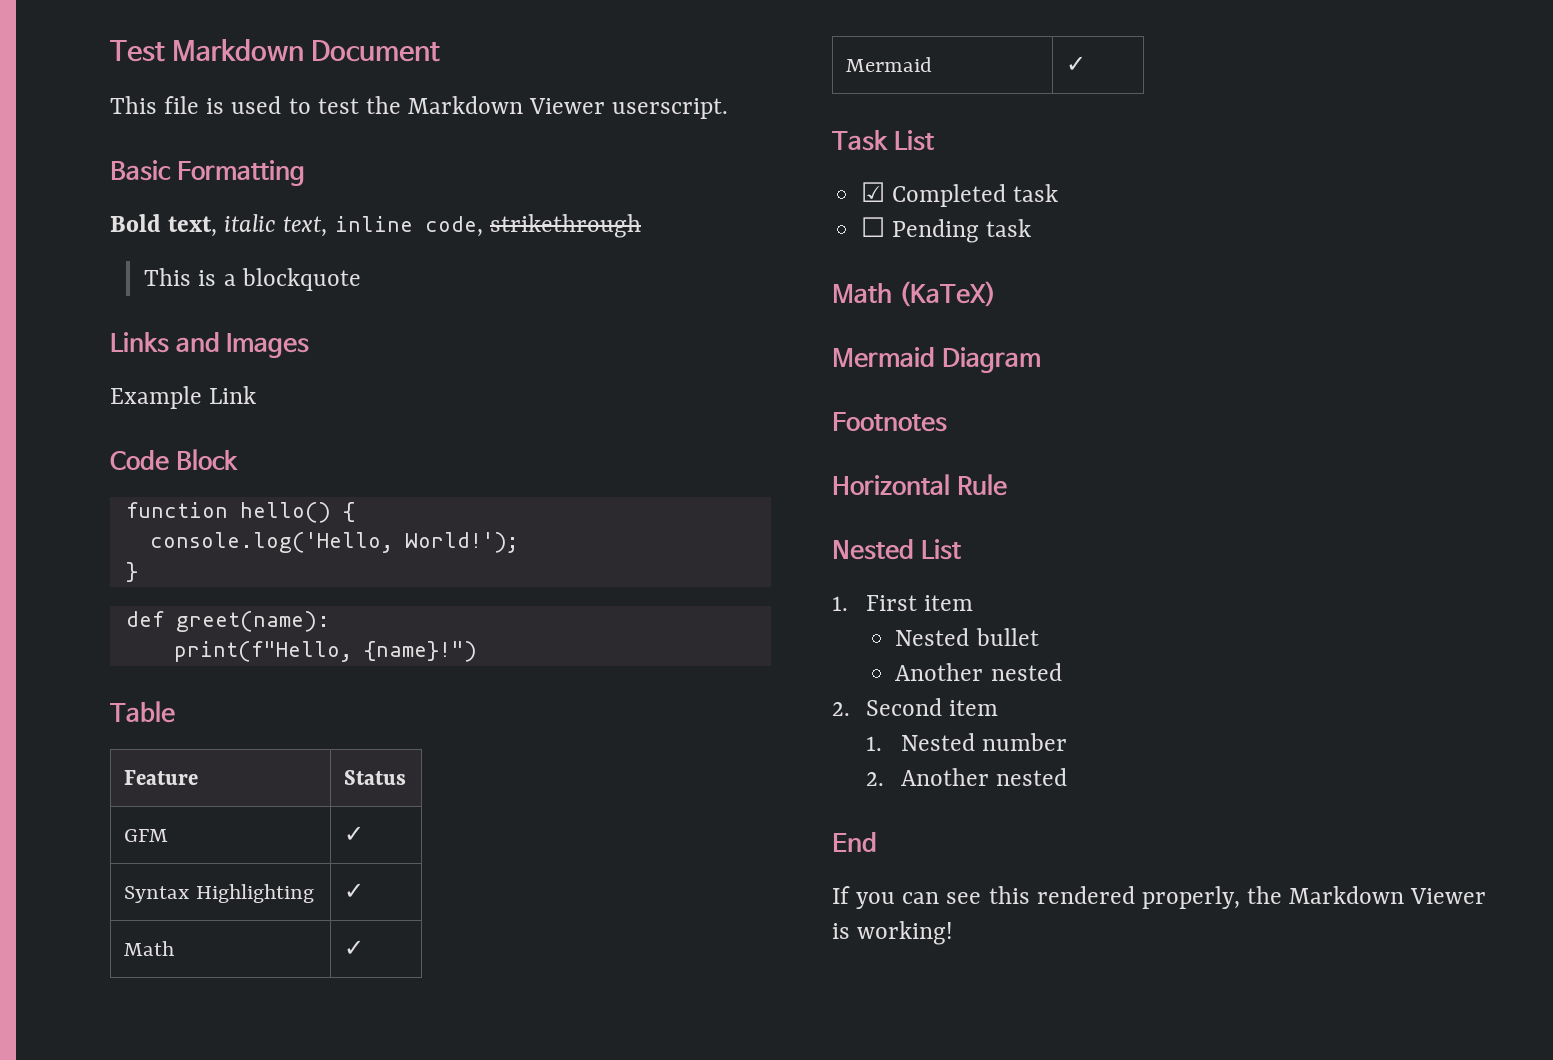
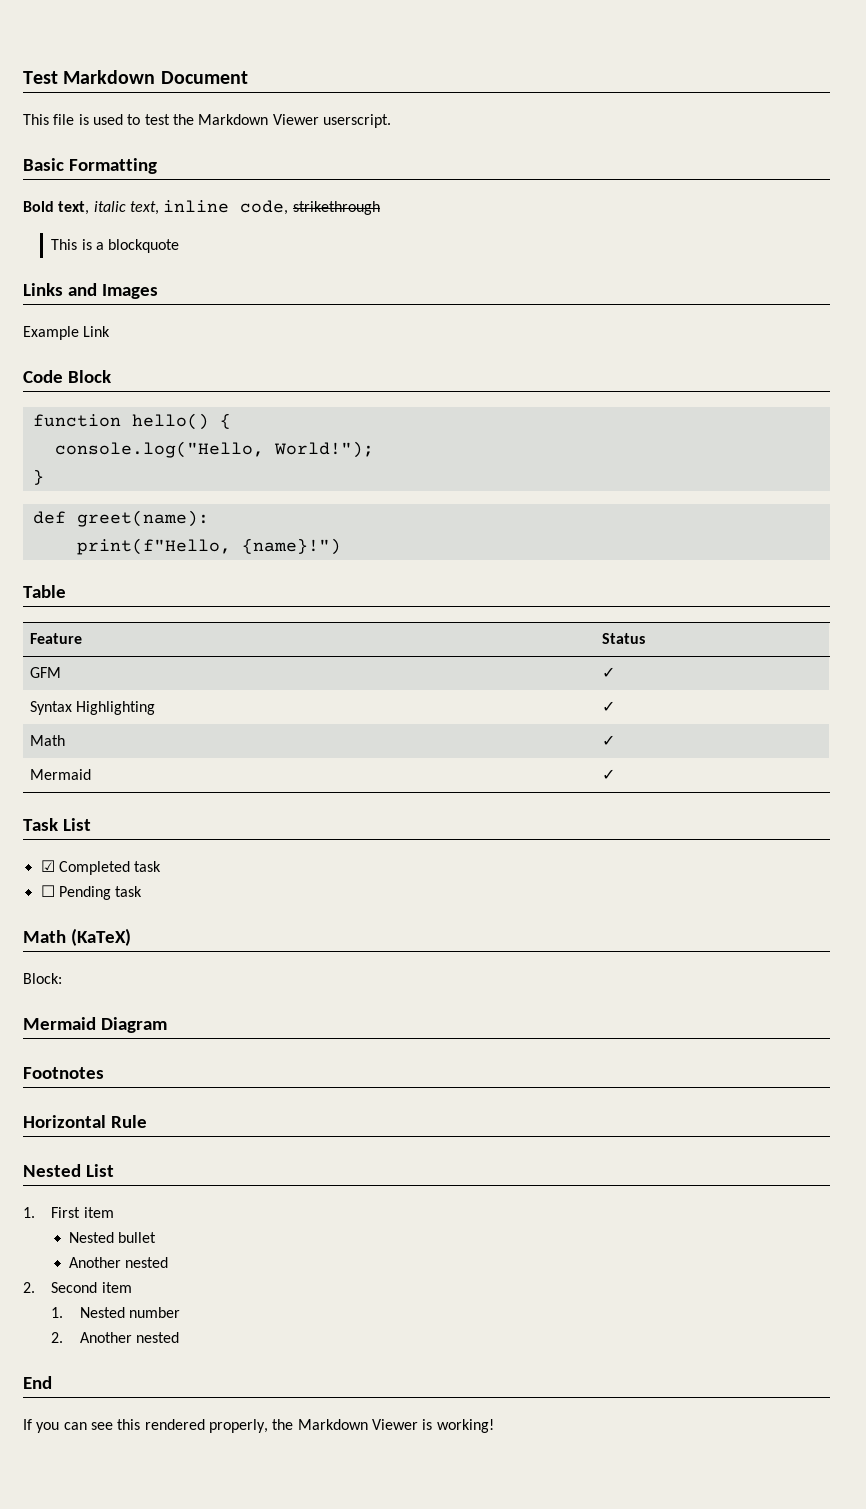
- console.log('Hello, World!');
+ console.log("Hello, World!");
+ Block:

